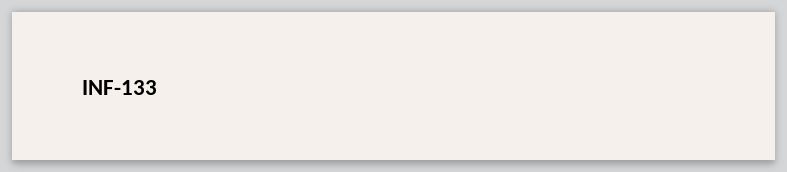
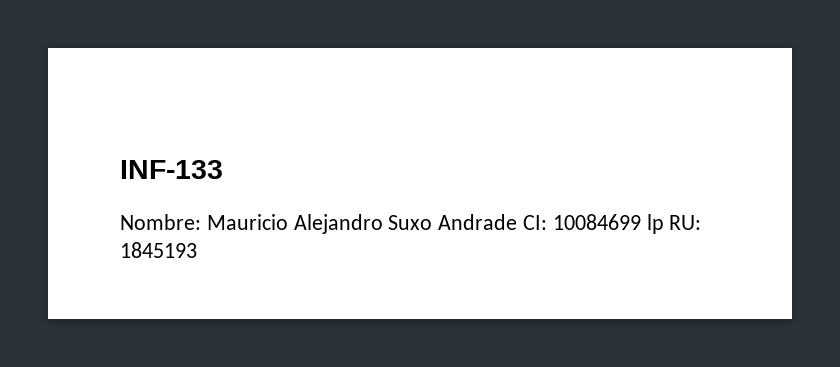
+ Nombre: Mauricio Alejandro Suxo Andrade CI: 10084699 lp RU: 1845193

